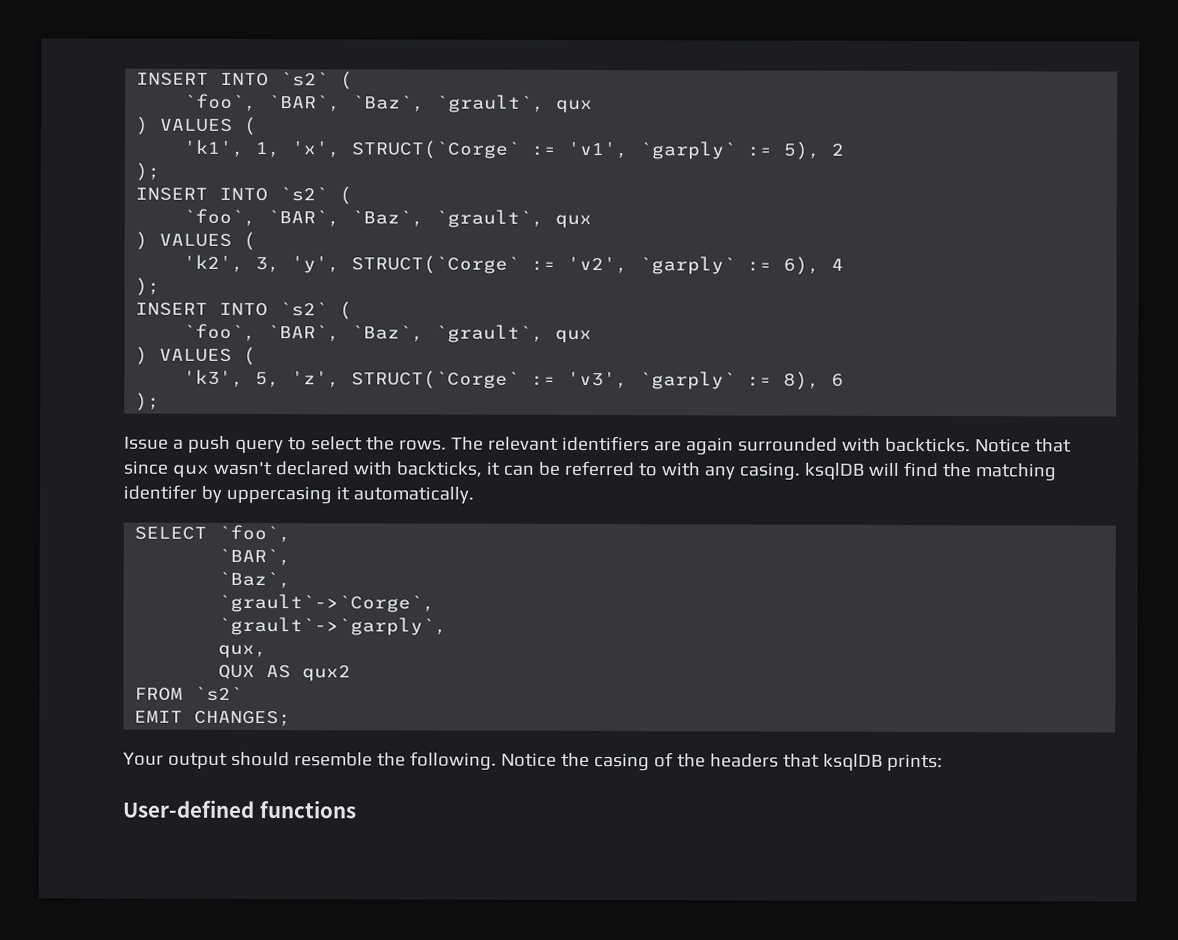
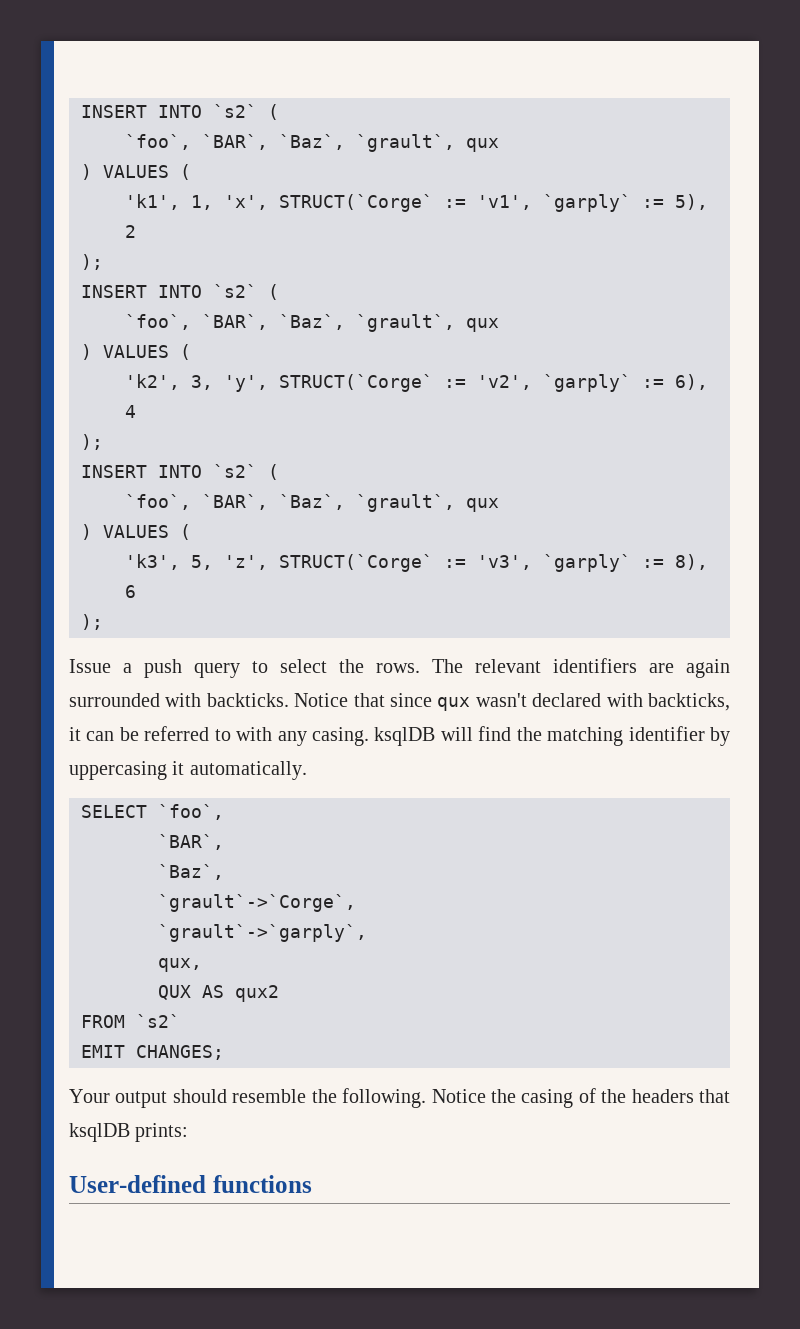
- Notice that since qux wasn't declared with backticks, it can be referred to with any casing. ksqlDB will find the matching identifer by uppercasing it automatically.
+ Notice that since qux wasn't declared with backticks, it can be referred to with any casing. ksqlDB will find the matching identifier by uppercasing it automatically.

